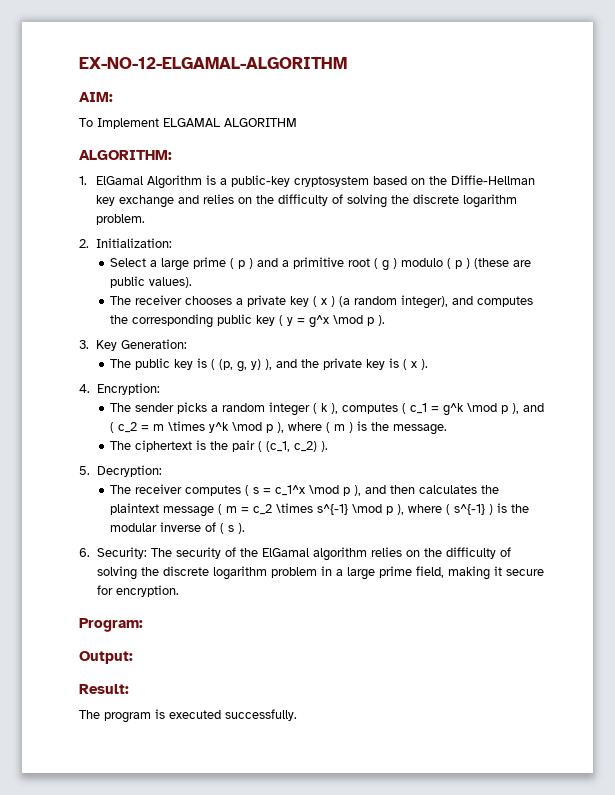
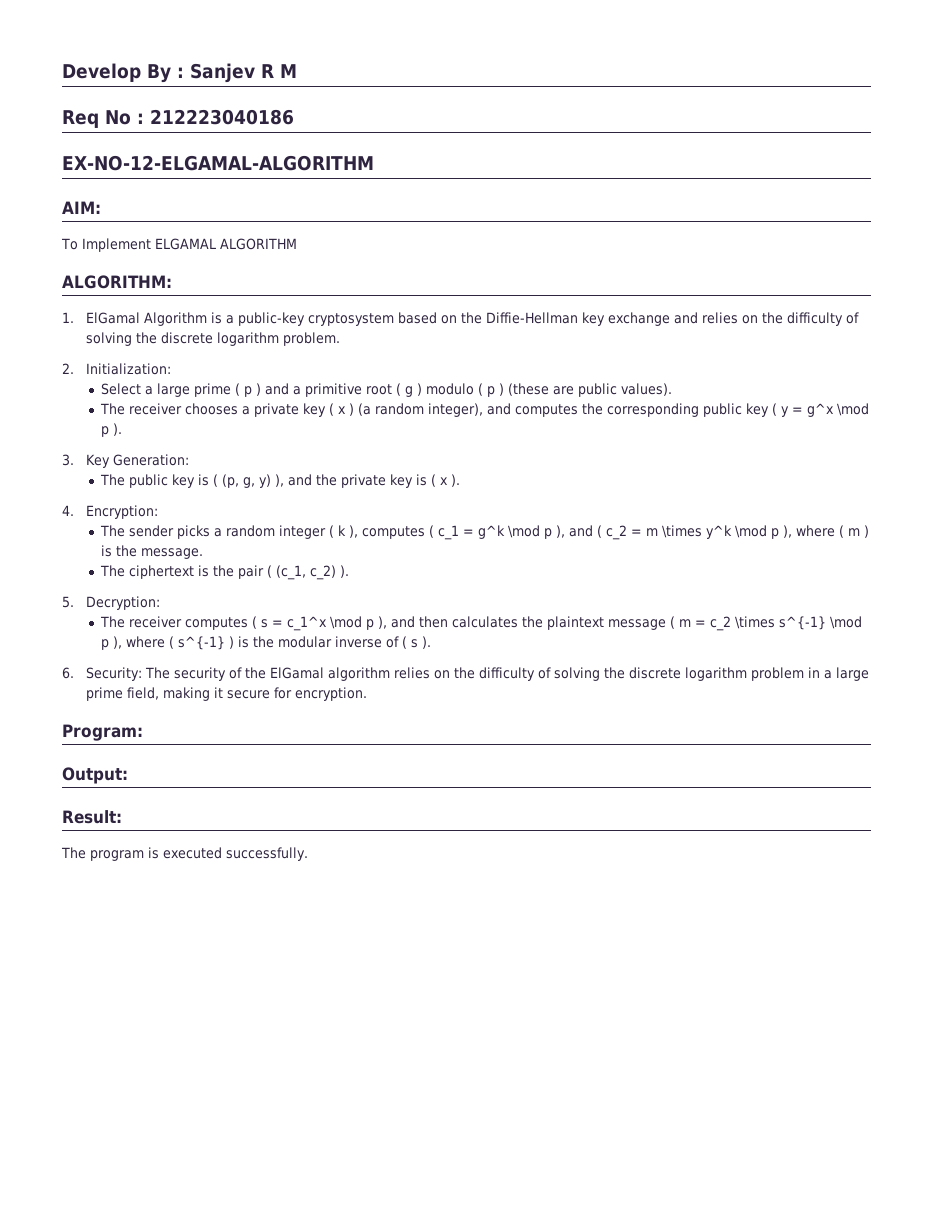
+ Develop By : Sanjev R M
+ Req No : 212223040186

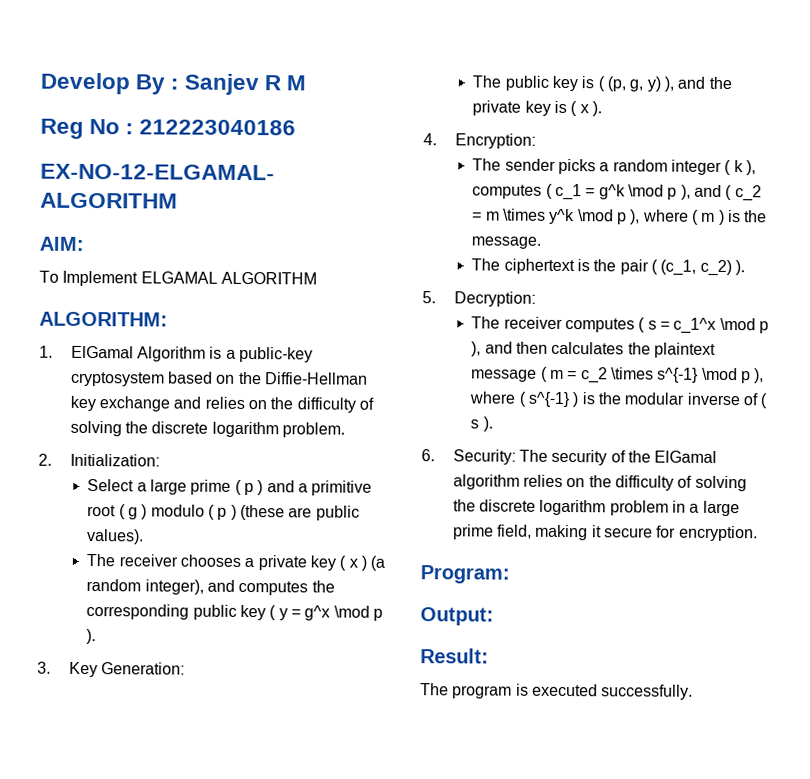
- Req No : 212223040186
+ Reg No : 212223040186

